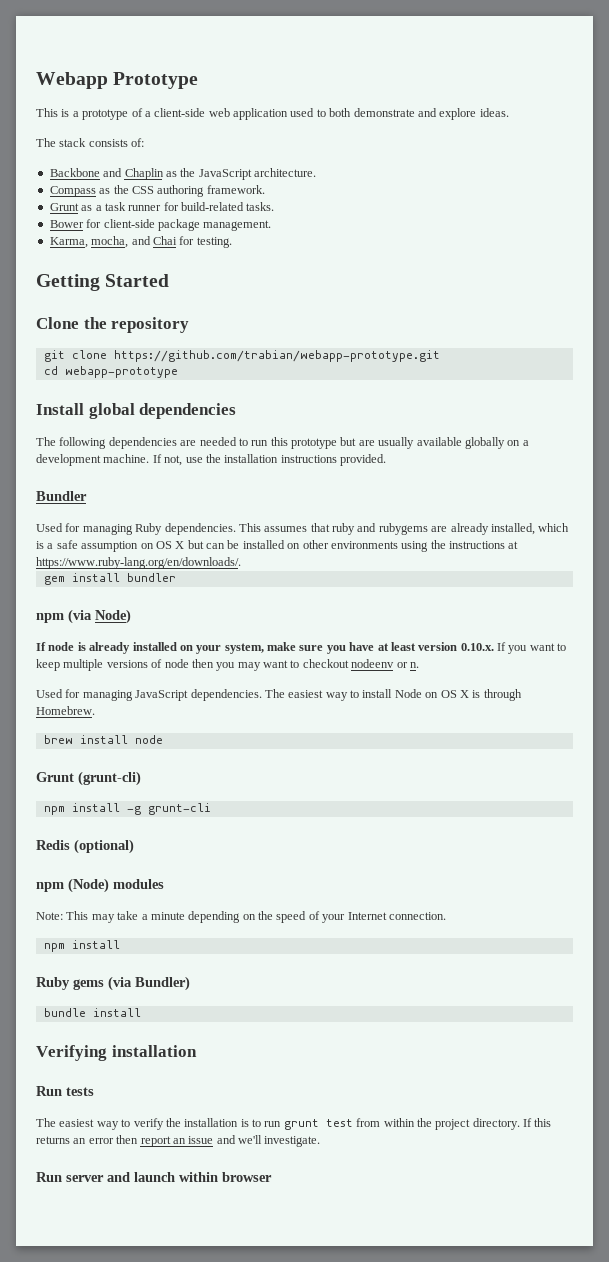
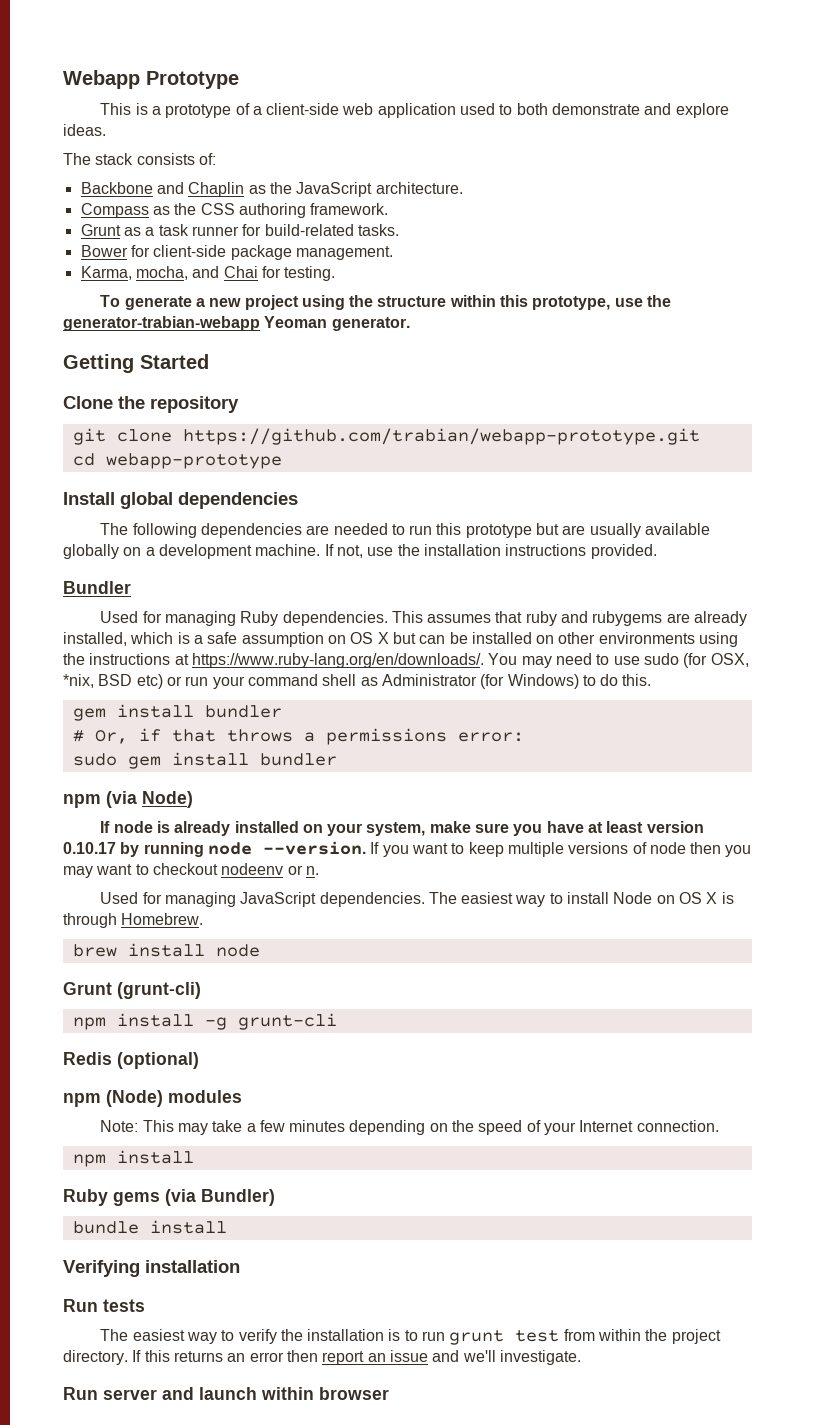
+ To generate a new project using the structure within this prototype, use the generator-trabian-webapp Yeoman generator.
- This assumes that ruby and rubygems are already installed, which is a safe assumption on OS X but can be installed on other environments using the instructions at https://www.ruby-lang.org/en/downloads/.
+ This assumes that ruby and rubygems are already installed, which is a safe assumption on OS X but can be installed on other environments using the instructions at https://www.ruby-lang.org/en/downloads/. You may need to use sudo (for OSX, *nix, BSD etc) or run your command shell as Administrator (for Windows) to do this.
  gem install bundler
+ # Or, if that throws a permissions error:
+ sudo gem install bundler
- If node is already installed on your system, make sure you have at least version 0.10.x. If you want to keep multiple versions of node then you may want to checkout nodeenv or n.
+ If node is already installed on your system, make sure you have at least version 0.10.17 by running node --version. If you want to keep multiple versions of node then you may want to checkout nodeenv or n.
- Note: This may take a minute depending on the speed of your Internet connection.
+ Note: This may take a few minutes depending on the speed of your Internet connection.

